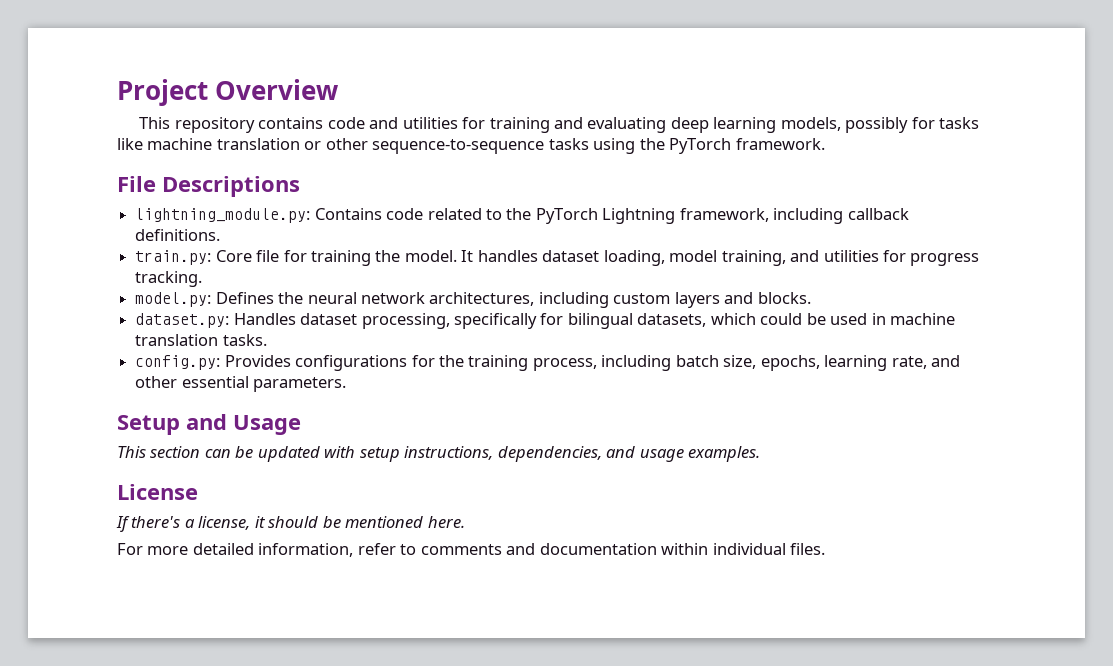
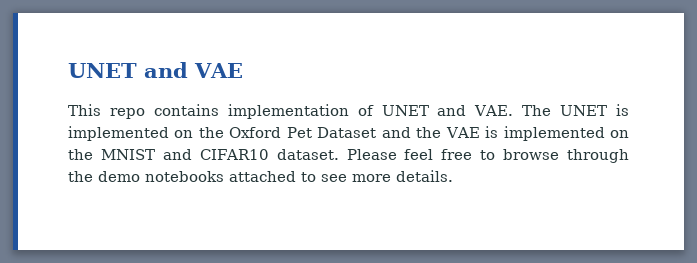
- Project Overview
- This repository contains code and utilities for training and evaluating deep learning models, possibly for tasks like machine translation or other sequence-to-sequence tasks using the PyTorch framework.
- File Descriptions
- lightning_module.py: Contains code related to the PyTorch Lightning framework, including callback definitions.
- train.py: Core file for training the model. It handles dataset loading, model training, and utilities for progress tracking.
- model.py: Defines the neural network architectures, including custom layers and blocks.
- dataset.py: Handles dataset processing, specifically for bilingual datasets, which could be used in machine translation tasks.
- config.py: Provides configurations for the training process, including batch size, epochs, learning rate, and other essential parameters.
- Setup and Usage
- This section can be updated with setup instructions, dependencies, and usage examples.
- License
- If there's a license, it should be mentioned here.
- For more detailed information, refer to comments and documentation within individual files.
+ UNET and VAE
+ This repo contains implementation of UNET and VAE. The UNET is implemented on the Oxford Pet Dataset and the VAE is implemented on the MNIST and CIFAR10 dataset. Please feel free to browse through the demo notebooks attached to see more details.

